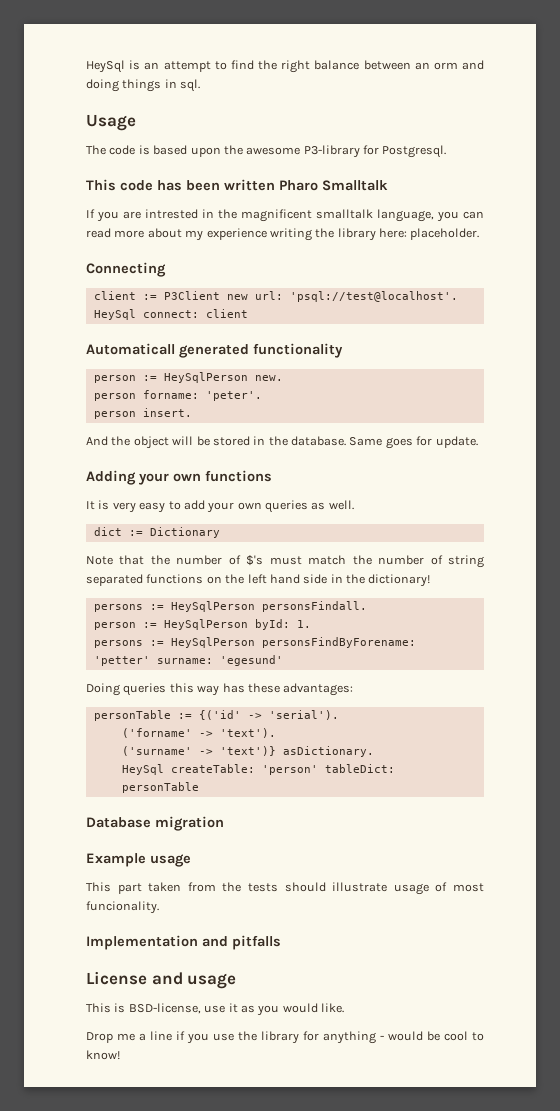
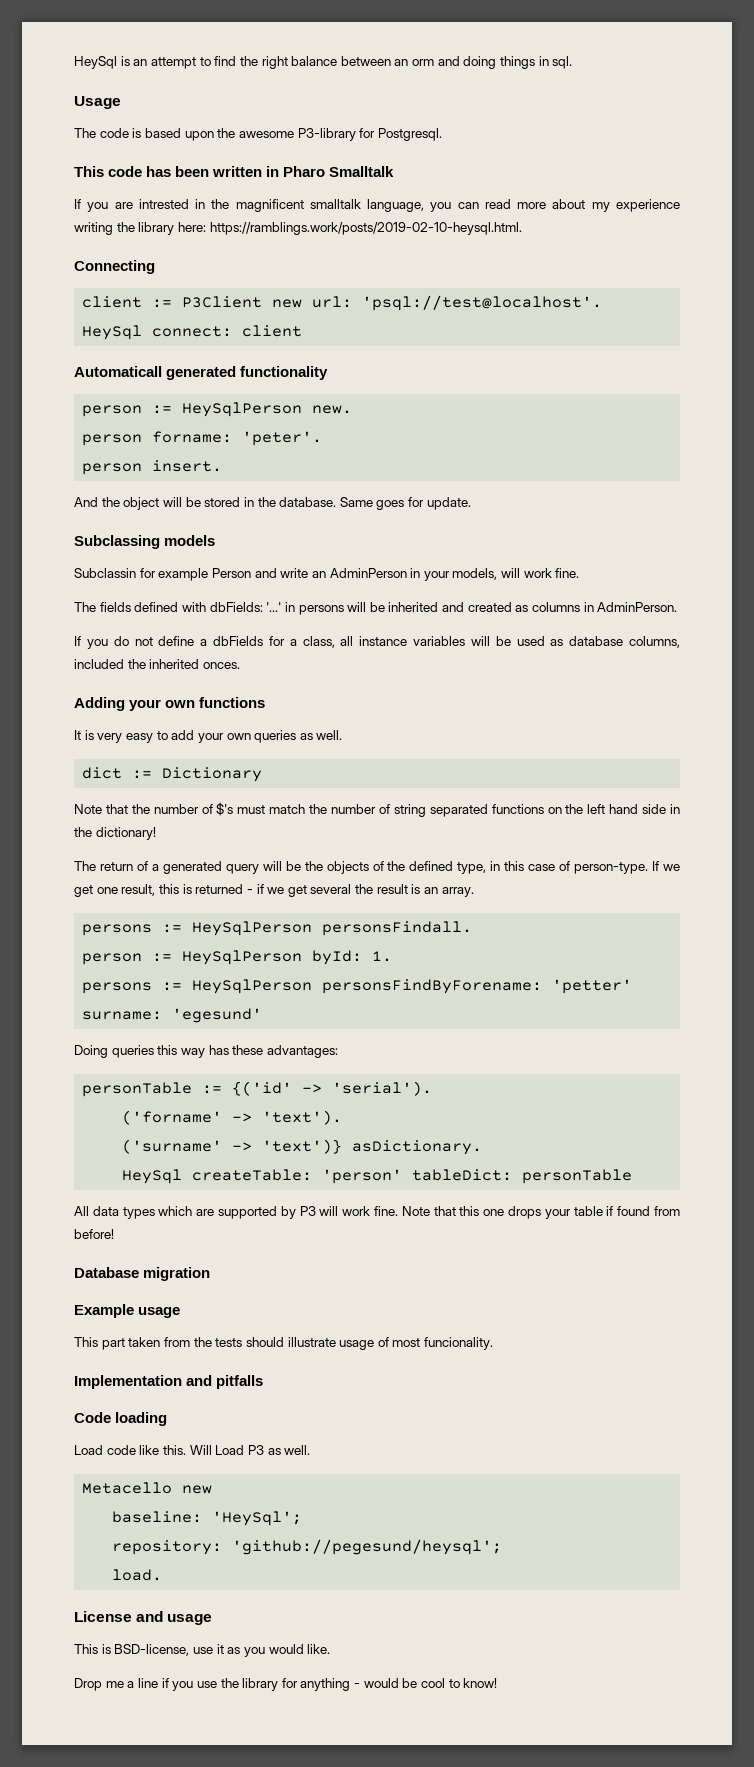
- This code has been written Pharo Smalltalk
+ This code has been written in Pharo Smalltalk
- If you are intrested in the magnificent smalltalk language, you can read more about my experience writing the library here: placeholder.
+ If you are intrested in the magnificent smalltalk language, you can read more about my experience writing the library here: https://ramblings.work/posts/2019-02-10-heysql.html.
+ Subclassing models
+ Subclassin for example Person and write an AdminPerson in your models, will work fine.
+ The fields defined with dbFields: '...' in persons will be inherited and created as columns in AdminPerson.
+ If you do not define a dbFields for a class, all instance variables will be used as database columns, included the inherited onces.
+ The return of a generated query will be the objects of the defined type, in this case of person-type. If we get one result, this is returned - if we get several the result is an array.
+ All data types which are supported by P3 will work fine. Note that this one drops your table if found from before!
+ Code loading
+ Load code like this. Will Load P3 as well.
+ Metacello new
+ baseline: 'HeySql';
+ repository: 'github://pegesund/heysql';
+ load.

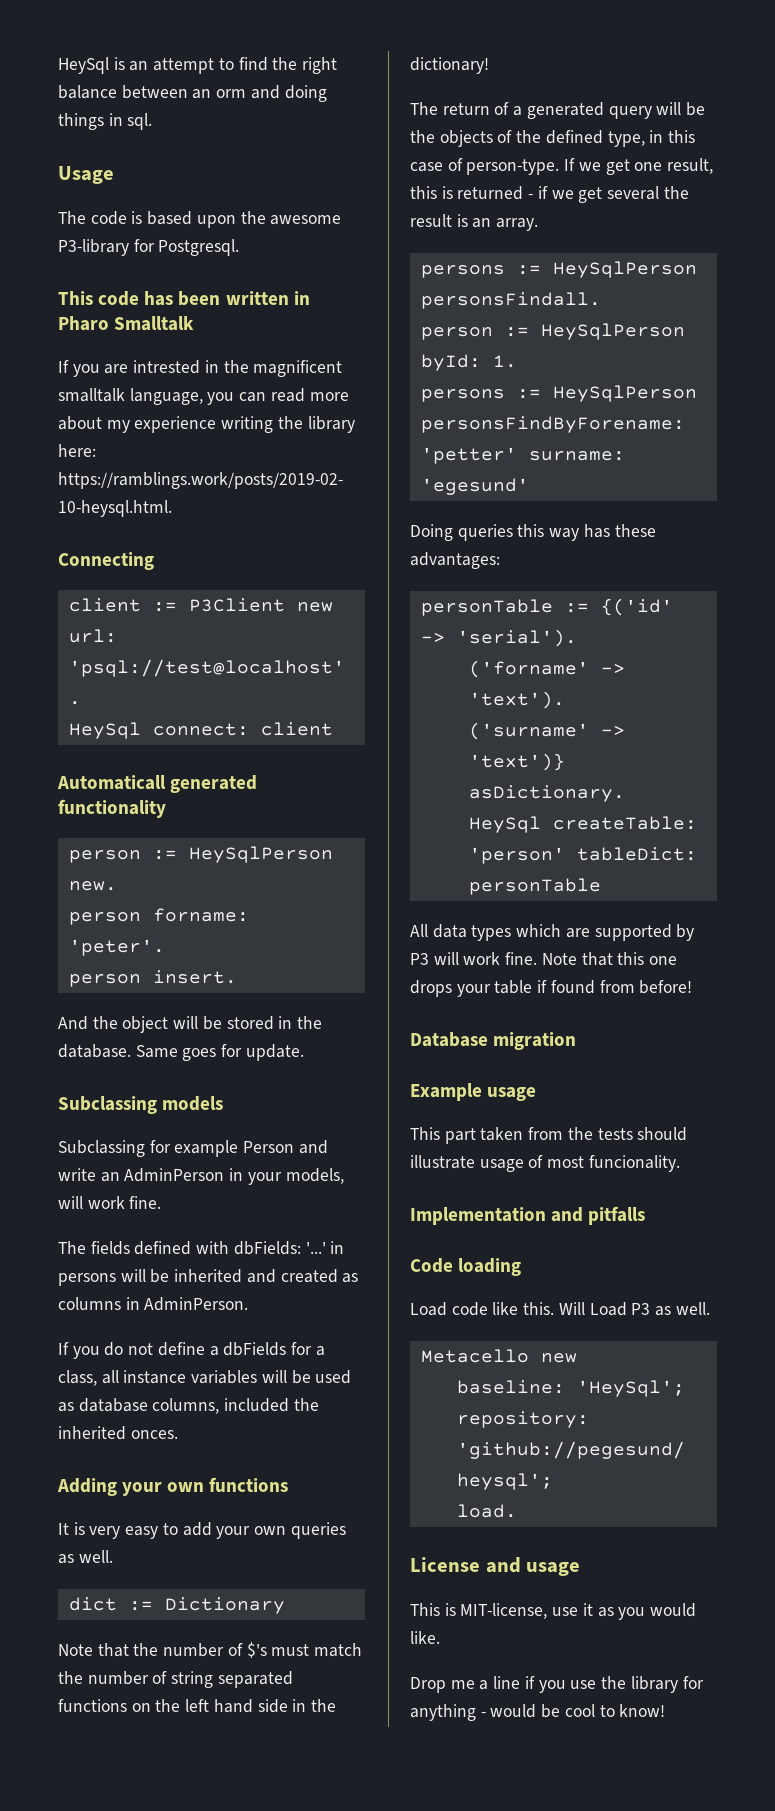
- Subclassin for example Person and write an AdminPerson in your models, will work fine.
+ Subclassing for example Person and write an AdminPerson in your models, will work fine.
- This is BSD-license, use it as you would like.
+ This is MIT-license, use it as you would like.

